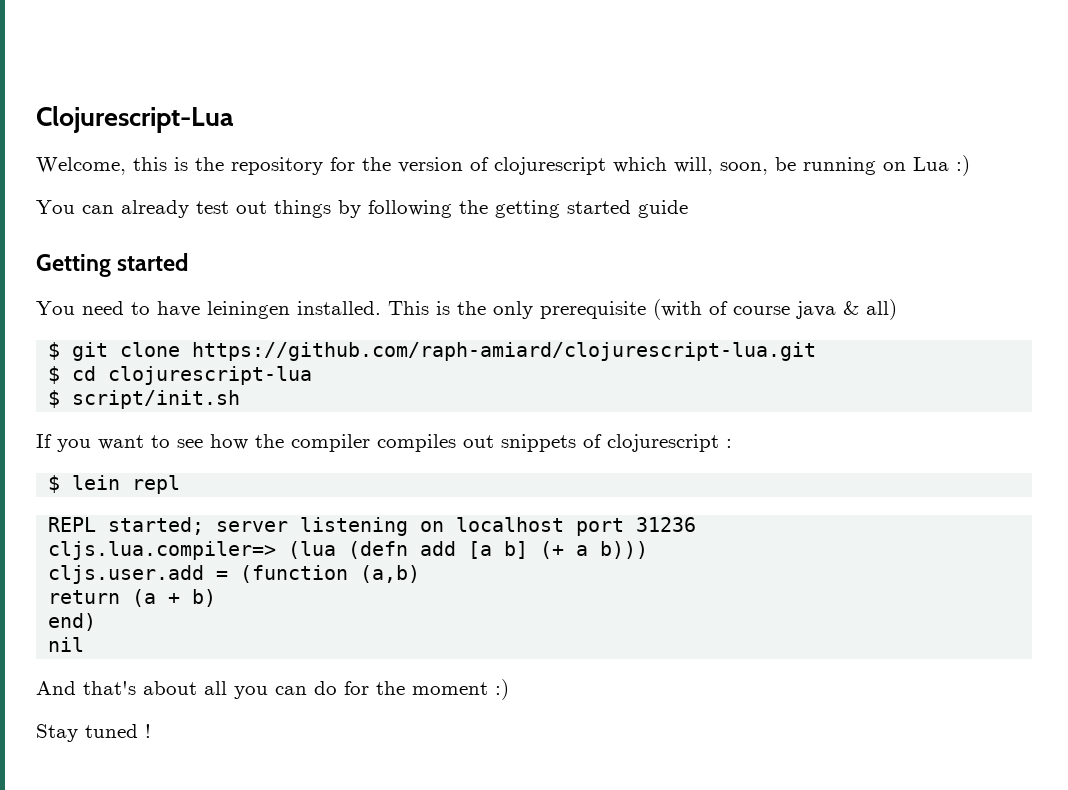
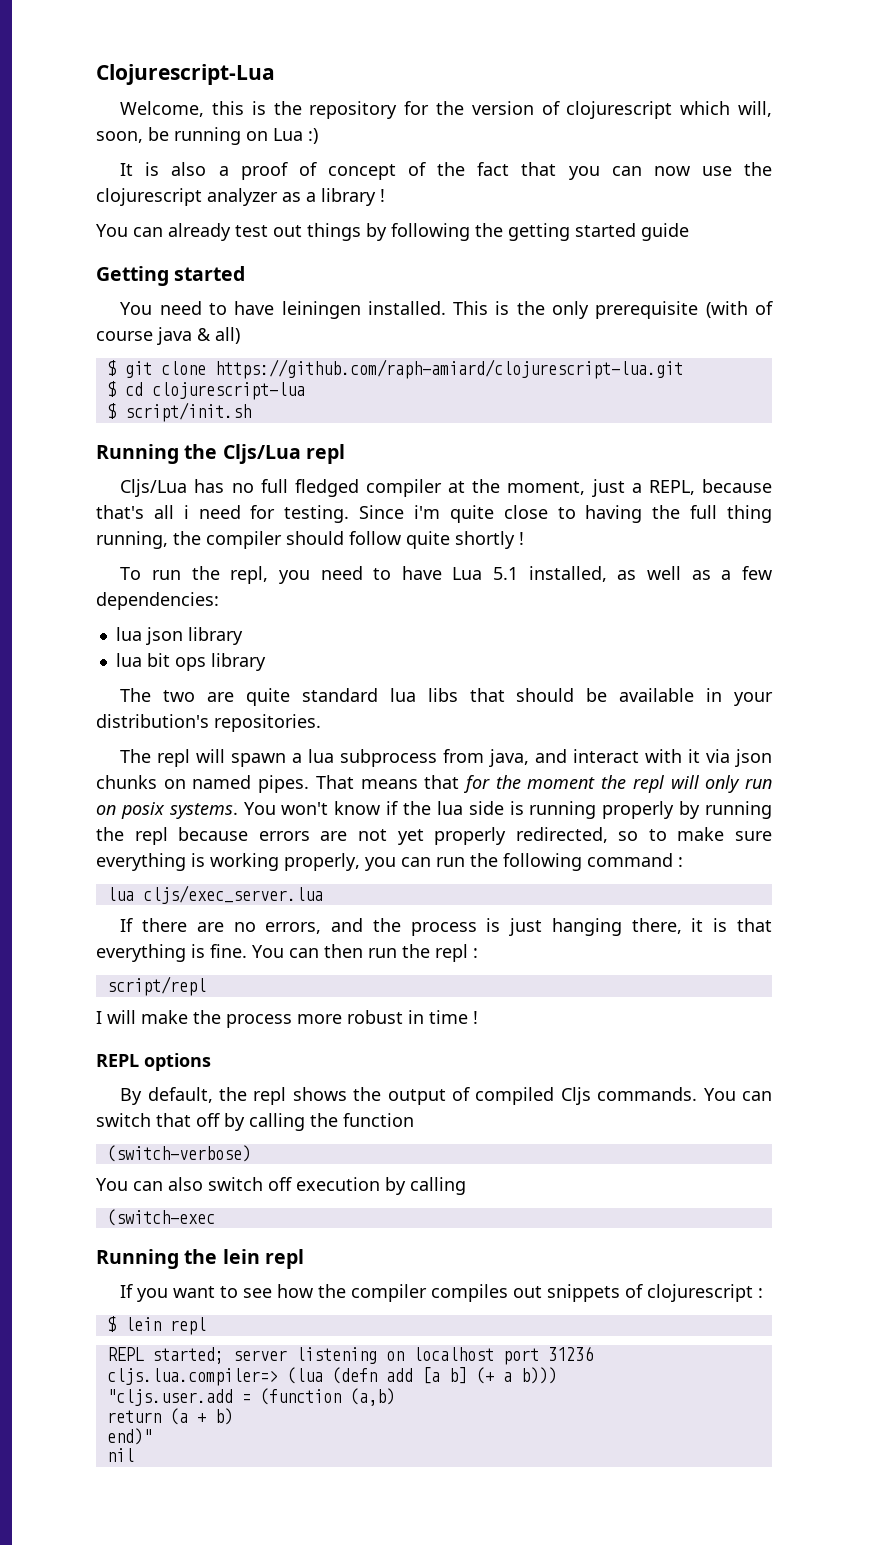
+ It is also a proof of concept of the fact that you can now use the clojurescript analyzer as a library !
+ Running the Cljs/Lua repl
+ Cljs/Lua has no full fledged compiler at the moment, just a REPL, because that's all i need for testing. Since i'm quite close to having the full thing running, the compiler should follow quite shortly !
+ To run the repl, you need to have Lua 5.1 installed, as well as a few dependencies:
+ lua json library
+ lua bit ops library
+ The two are quite standard lua libs that should be available in your distribution's repositories.
+ The repl will spawn a lua subprocess from java, and interact with it via json chunks on named pipes. That means that for the moment the repl will only run on posix systems. You won't know if the lua side is running properly by running the repl because errors are not yet properly redirected, so to make sure everything is working properly, you can run the following command :
+ lua cljs/exec_server.lua
+ If there are no errors, and the process is just hanging there, it is that everything is fine. You can then run the repl :
+ script/repl
+ I will make the process more robust in time !
+ REPL options
+ By default, the repl shows the output of compiled Cljs commands. You can switch that off by calling the function
+ (switch-verbose)
+ You can also switch off execution by calling
+ (switch-exec
+ Running the lein repl
- cljs.user.add = (function (a,b)
+ "cljs.user.add = (function (a,b)
- end)
+ end)"
- And that's about all you can do for the moment :)
- Stay tuned !

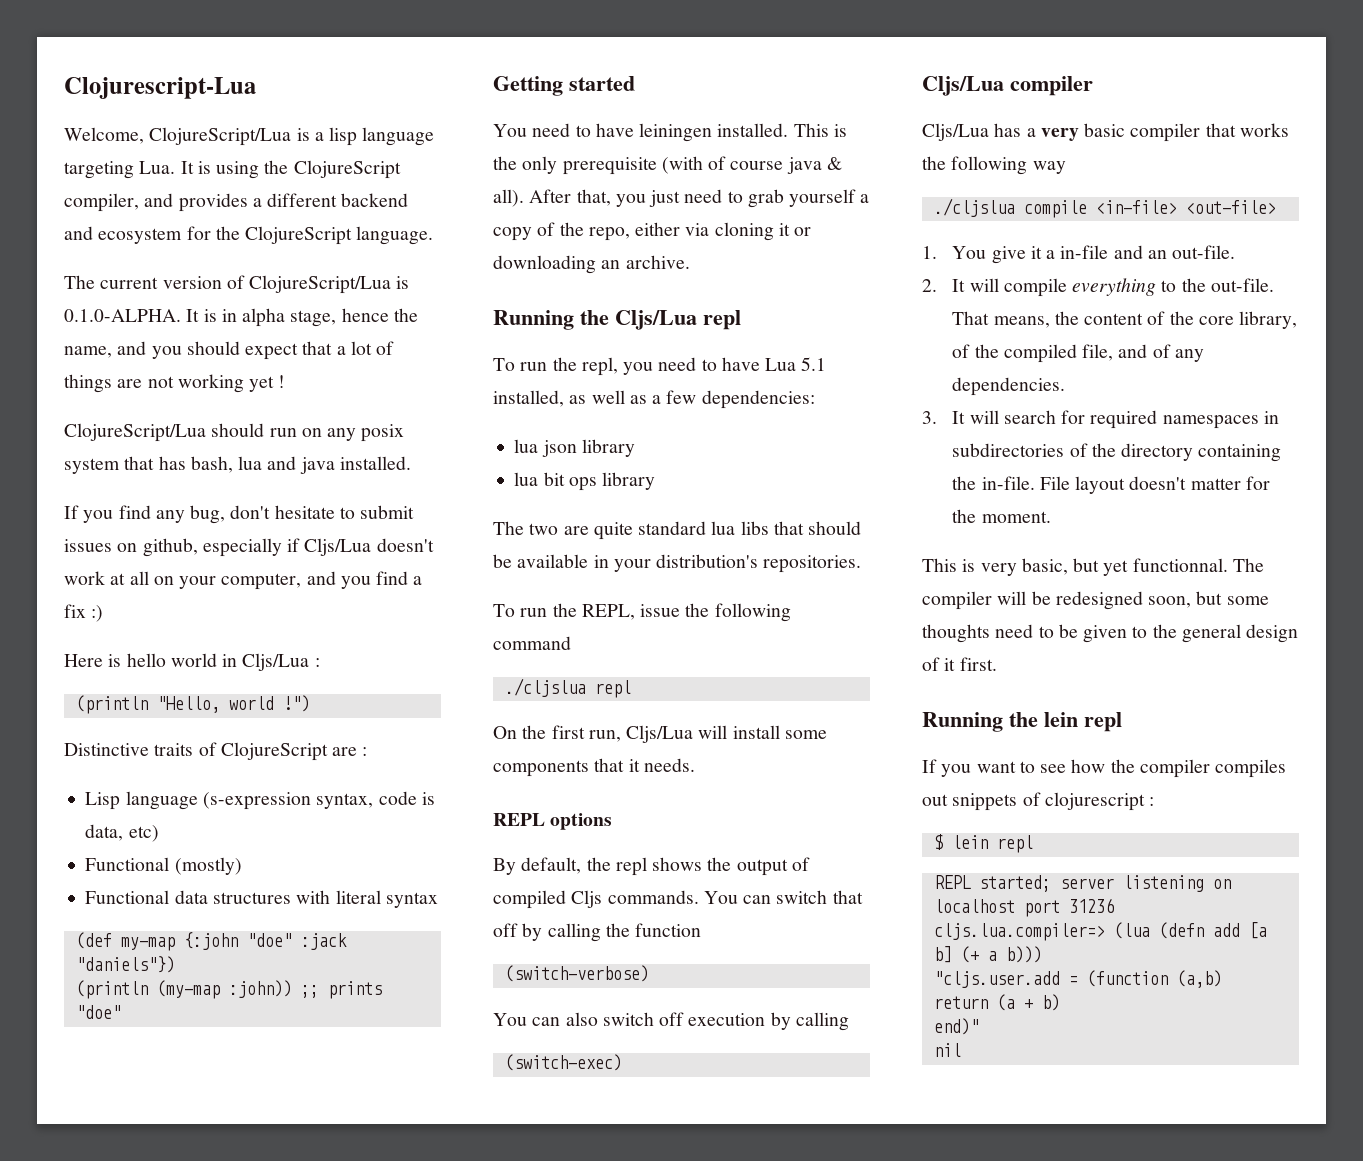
- Welcome, this is the repository for the version of clojurescript which will, soon, be running on Lua :)
- It is also a proof of concept of the fact that you can now use the clojurescript analyzer as a library !
- You can already test out things by following the getting started guide
+ Welcome, ClojureScript/Lua is a lisp language targeting Lua. It is using the ClojureScript compiler, and provides a different backend and ecosystem for the ClojureScript language.
+ The current version of ClojureScript/Lua is 0.1.0-ALPHA. It is in alpha stage, hence the name, and you should expect that a lot of things are not working yet !
+ ClojureScript/Lua should run on any posix system that has bash, lua and java installed.
+ If you find any bug, don't hesitate to submit issues on github, especially if Cljs/Lua doesn't work at all on your computer, and you find a fix :)
+ Here is hello world in Cljs/Lua :
+ (println "Hello, world !")
+ Distinctive traits of ClojureScript are :
+ Lisp language (s-expression syntax, code is data, etc)
+ Functional (mostly)
+ Functional data structures with literal syntax
+ (def my-map {:john "doe" :jack "daniels"})
+ (println (my-map :john)) ;; prints "doe"
- This is the only prerequisite (with of course java & all)
- $ git clone https://github.com/raph-amiard/clojurescript-lua.git
- $ cd clojurescript-lua
- $ script/init.sh
+ This is the only prerequisite (with of course java & all). After that, you just need to grab yourself a copy of the repo, either via cloning it or downloading an archive.
  Running the Cljs/Lua repl
- Cljs/Lua has no full fledged compiler at the moment, just a REPL, because that's all i need for testing. Since i'm quite close to having the full thing running, the compiler should follow quite shortly !
- The repl will spawn a lua subprocess from java, and interact with it via json chunks on named pipes. That means that for the moment the repl will only run on posix systems. You won't know if the lua side is running properly by running the repl because errors are not yet properly redirected, so to make sure everything is working properly, you can run the following command :
- lua cljs/exec_server.lua
- If there are no errors, and the process is just hanging there, it is that everything is fine. You can then run the repl :
- script/repl
- I will make the process more robust in time !
+ To run the REPL, issue the following command
+ ./cljslua repl
+ On the first run, Cljs/Lua will install some components that it needs.
- (switch-exec
+ (switch-exec)
+ Cljs/Lua compiler
+ Cljs/Lua has a very basic compiler that works the following way
+ ./cljslua compile <in-file> <out-file>
+ 1. You give it a in-file and an out-file.
+ 2. It will compile everything to the out-file. That means, the content of the core library, of the compiled file, and of any dependencies.
+ 3. It will search for required namespaces in subdirectories of the directory containing the in-file. File layout doesn't matter for the moment.
+ This is very basic, but yet functionnal. The compiler will be redesigned soon, but some thoughts need to be given to the general design of it first.

